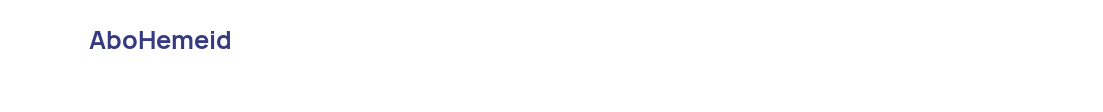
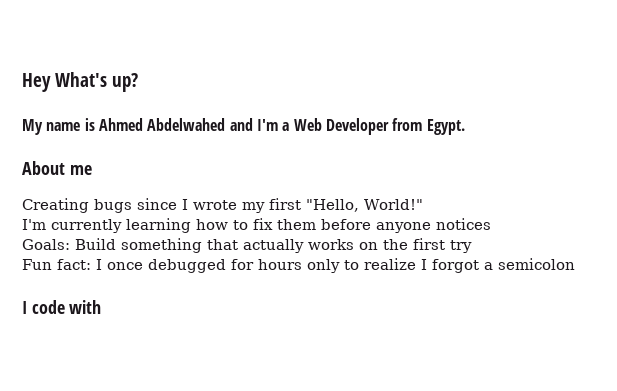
- AboHemeid
+ Hey What's up?
+ My name is Ahmed Abdelwahed and I'm a Web Developer from Egypt.
+ About me
+ Creating bugs since I wrote my first "Hello, World!"
+ I'm currently learning how to fix them before anyone notices
+ Goals: Build something that actually works on the first try
+ Fun fact: I once debugged for hours only to realize I forgot a semicolon
+ I code with

